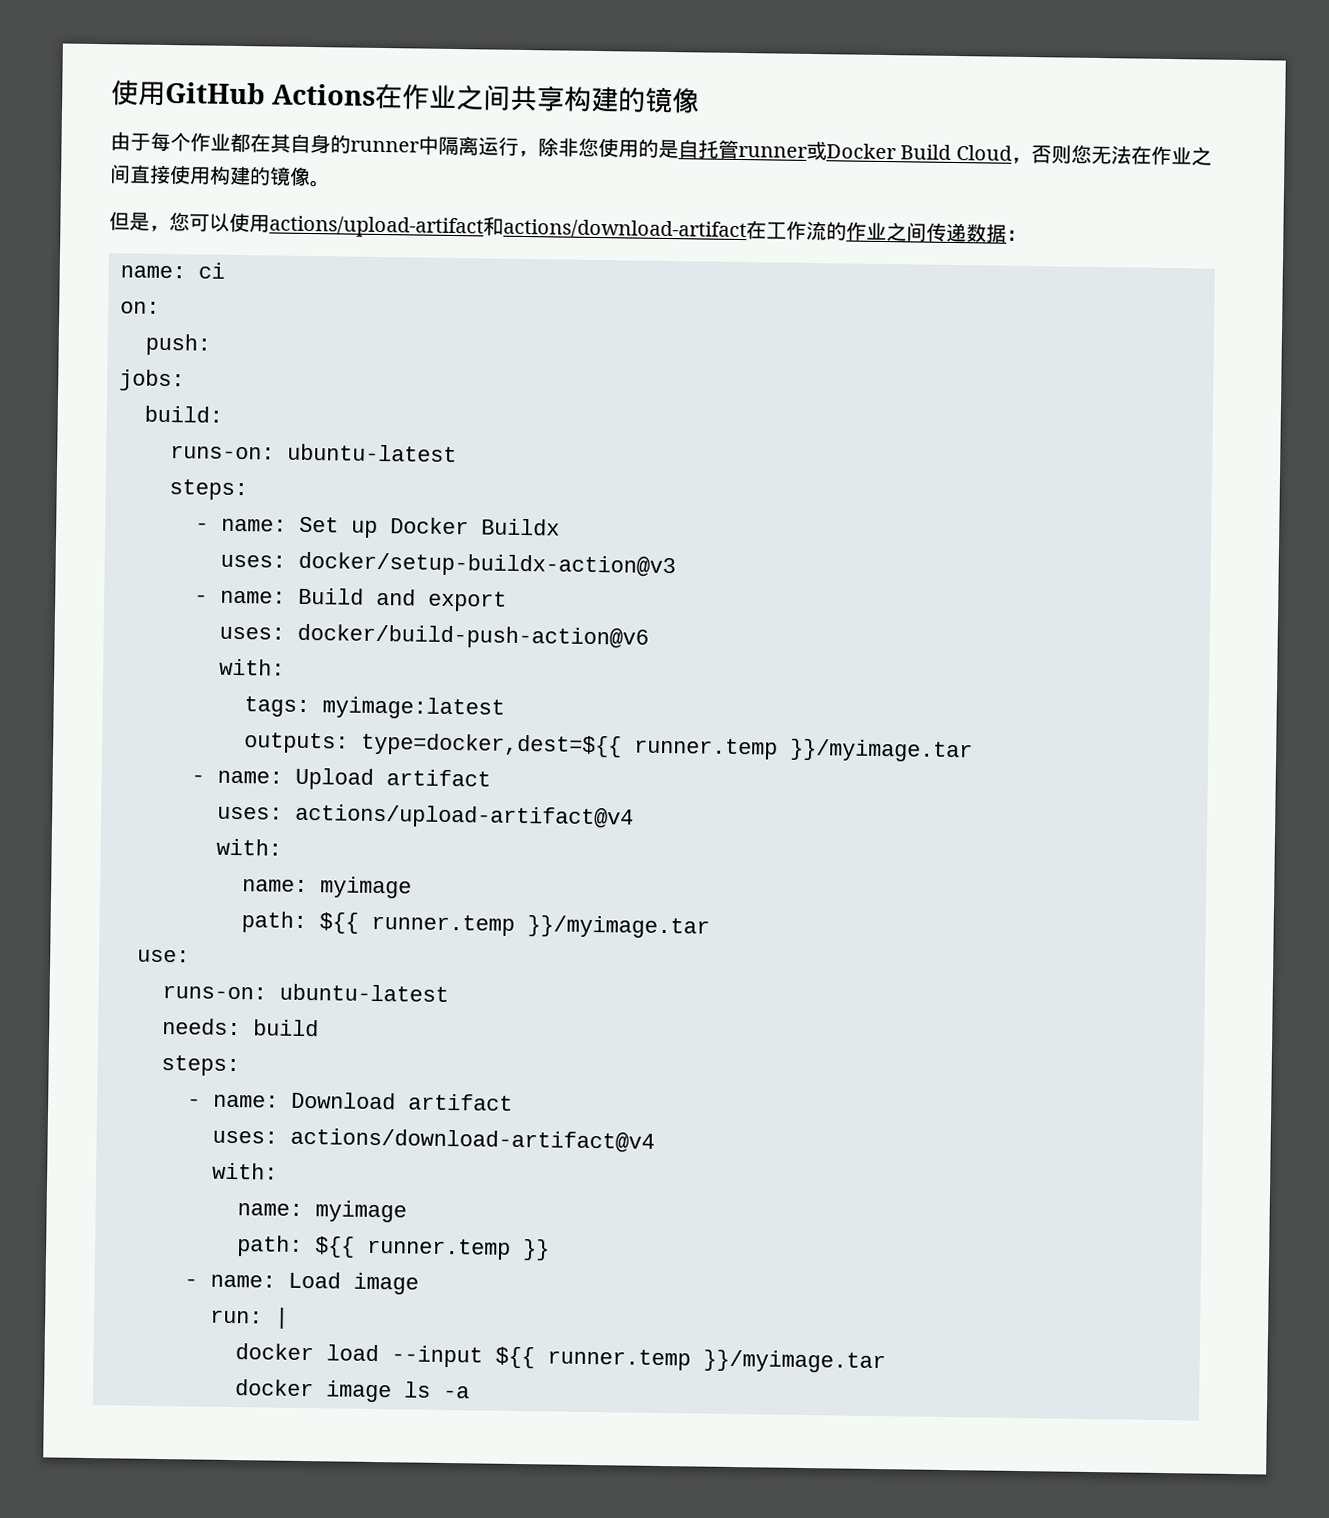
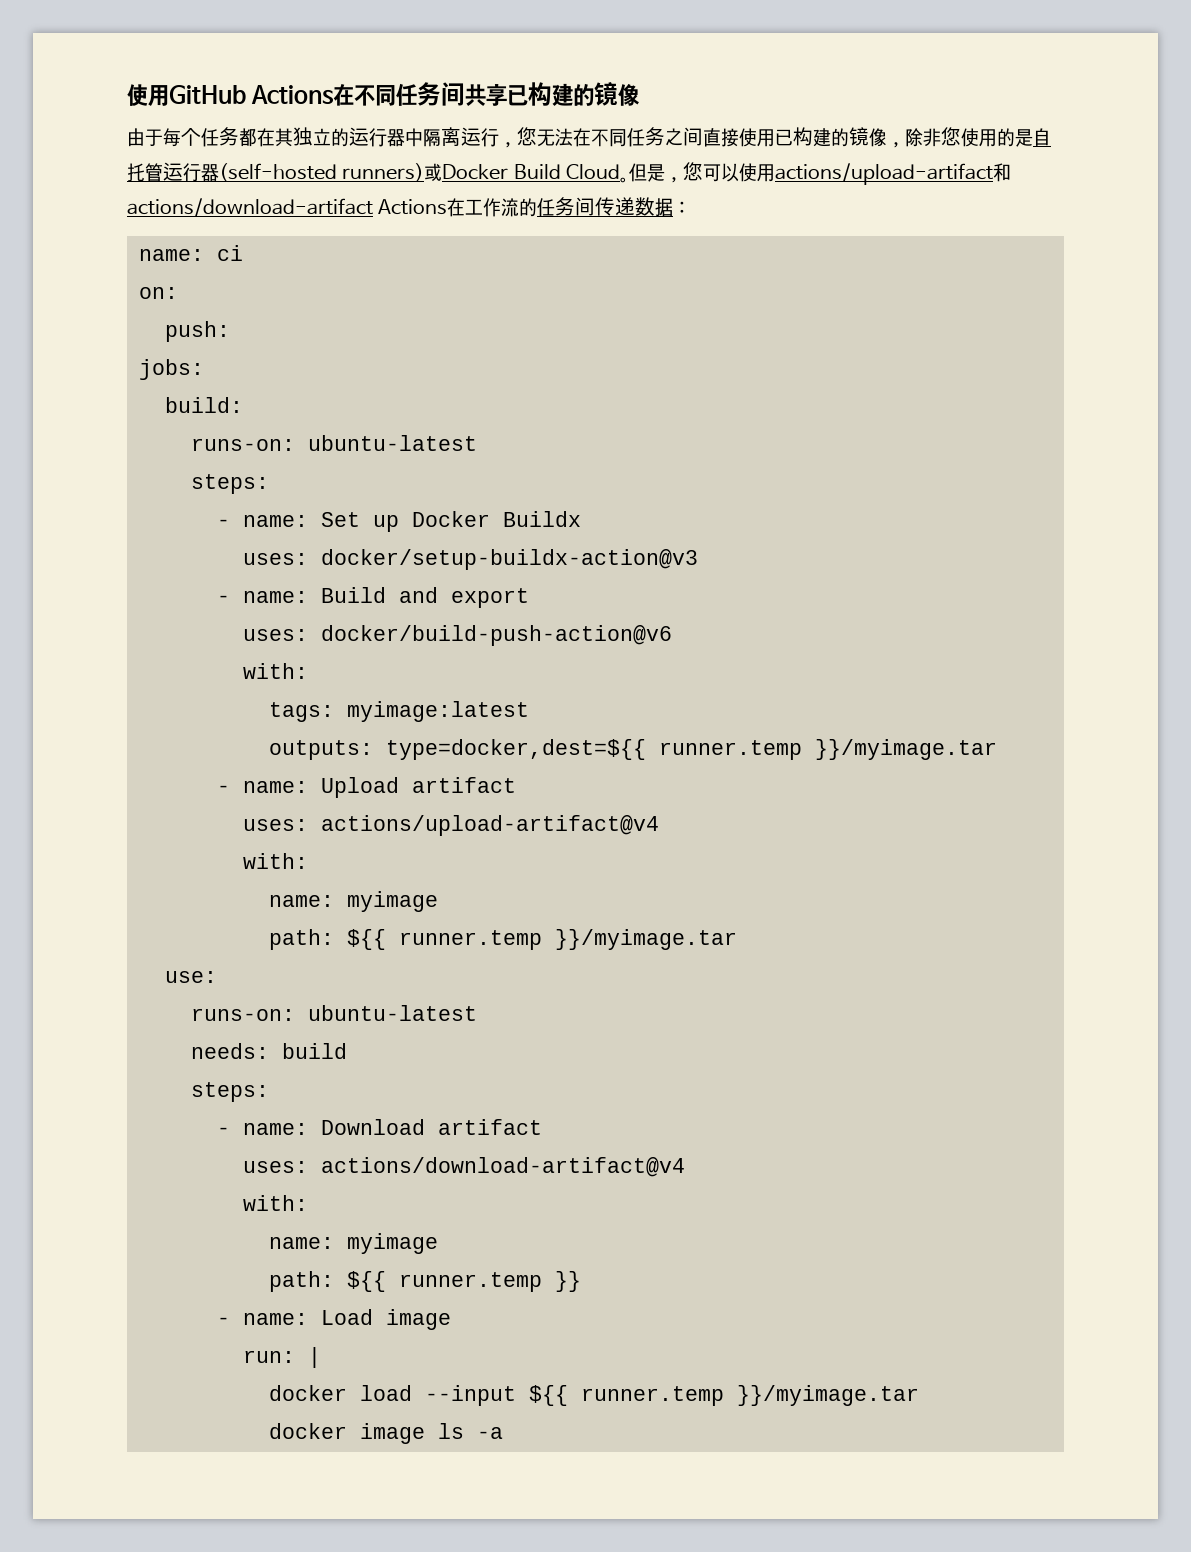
- 使用GitHub Actions在作业之间共享构建的镜像
+ 使用GitHub Actions在不同任务间共享已构建的镜像
- 由于每个作业都在其自身的runner中隔离运行，除非您使用的是自托管runner或Docker Build Cloud，否则您无法在作业之间直接使用构建的镜像。
- 但是，您可以使用actions/upload-artifact和actions/download-artifact在工作流的作业之间传递数据：
+ 由于每个任务都在其独立的运行器中隔离运行，您无法在不同任务之间直接使用已构建的镜像，除非您使用的是自托管运行器(self-hosted runners)或Docker Build Cloud。但是，您可以使用actions/upload-artifact和actions/download-artifact Actions在工作流的任务间传递数据：

